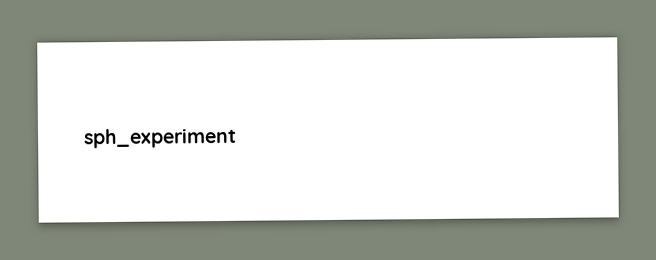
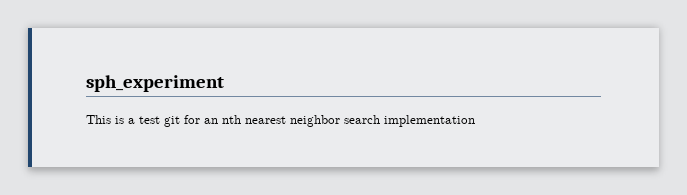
+ This is a test git for an nth nearest neighbor search implementation

